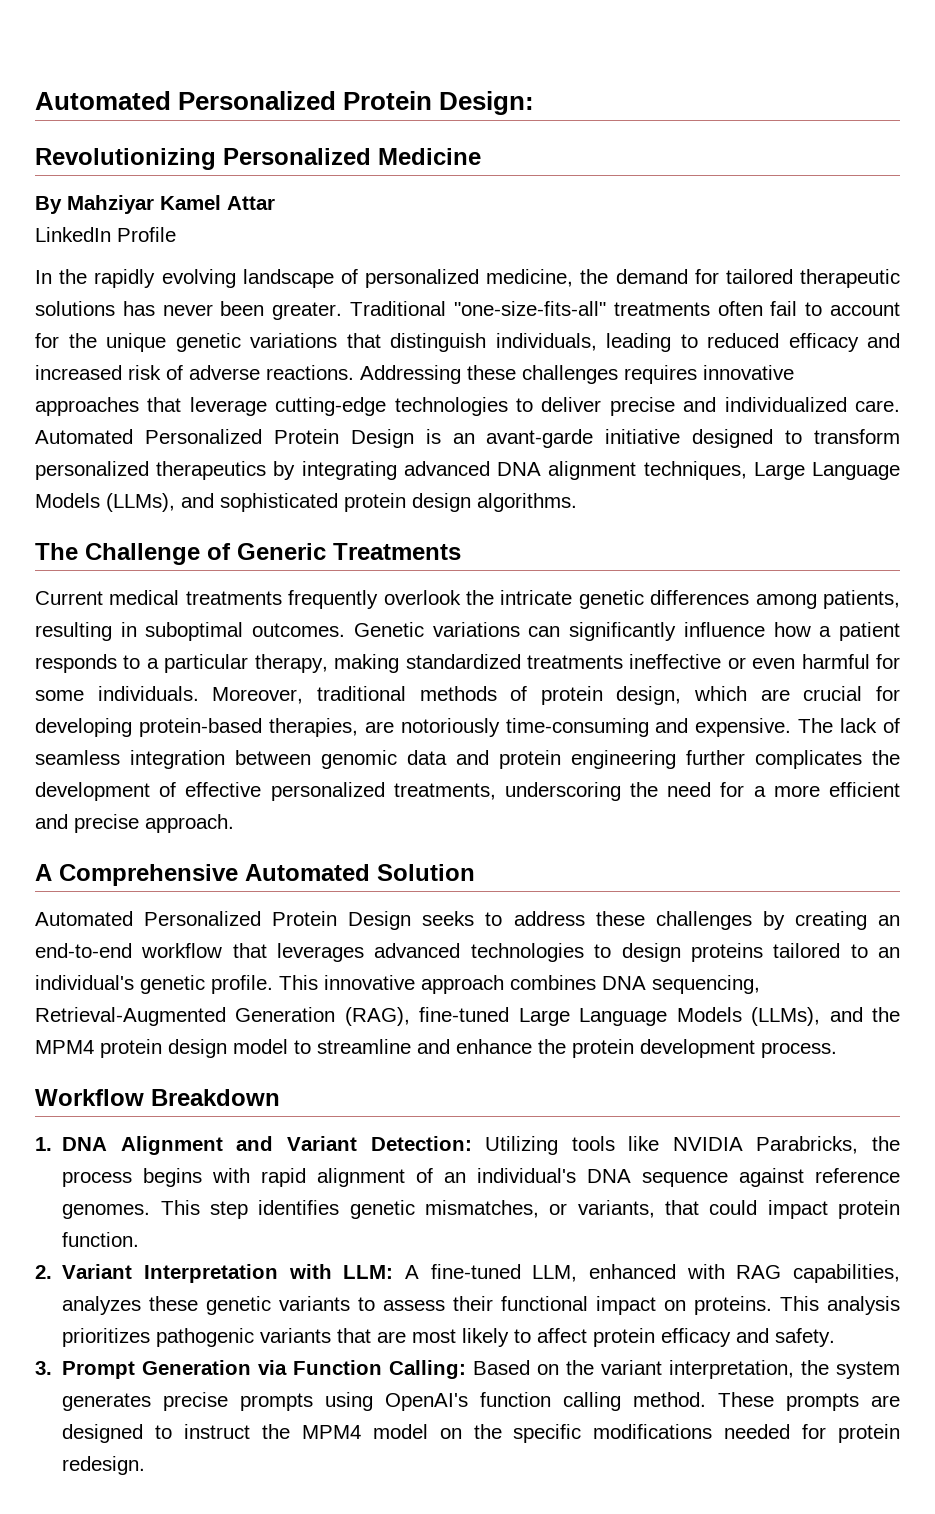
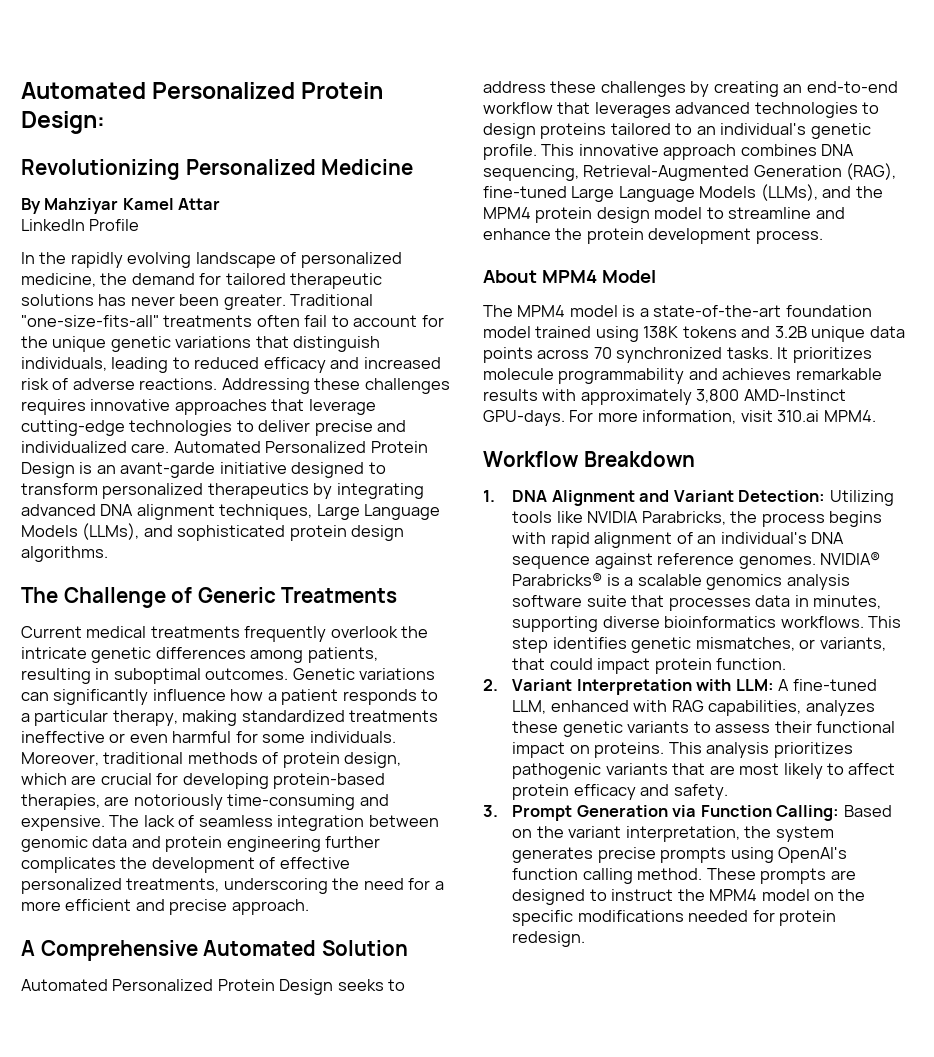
+ About MPM4 Model
+ The MPM4 model is a state-of-the-art foundation model trained using 138K tokens and 3.2B unique data points across 70 synchronized tasks. It prioritizes molecule programmability and achieves remarkable results with approximately 3,800 AMD-Instinct GPU-days. For more information, visit 310.ai MPM4.
+ NVIDIA® Parabricks® is a scalable genomics analysis software suite that processes data in minutes, supporting diverse bioinformatics workflows.

